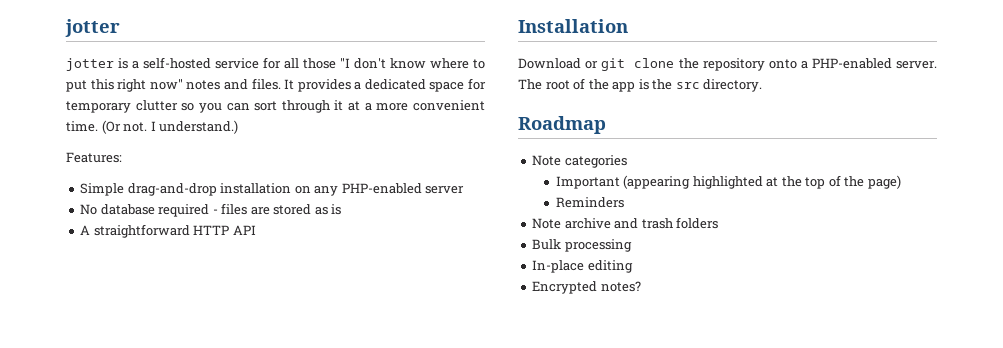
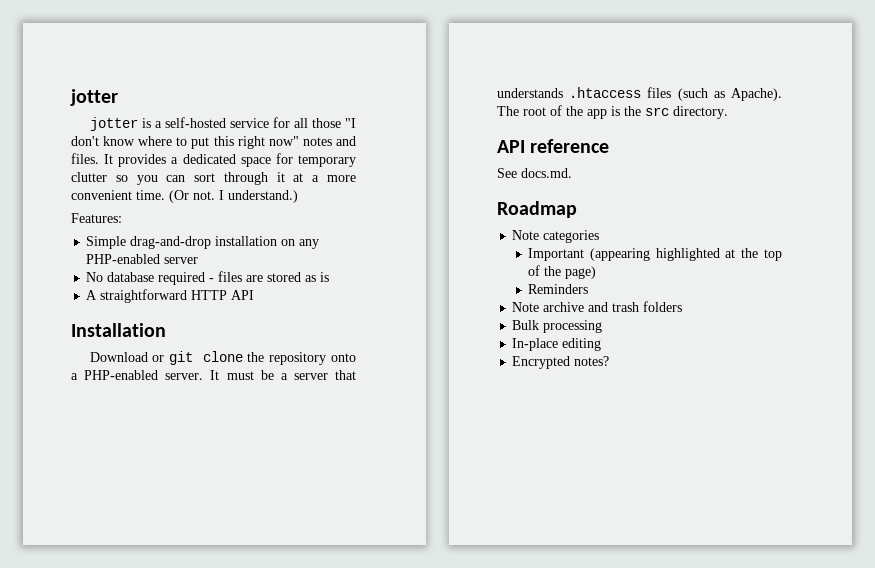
+ It must be a server that understands .htaccess files (such as Apache).
+ API reference
+ See docs.md.

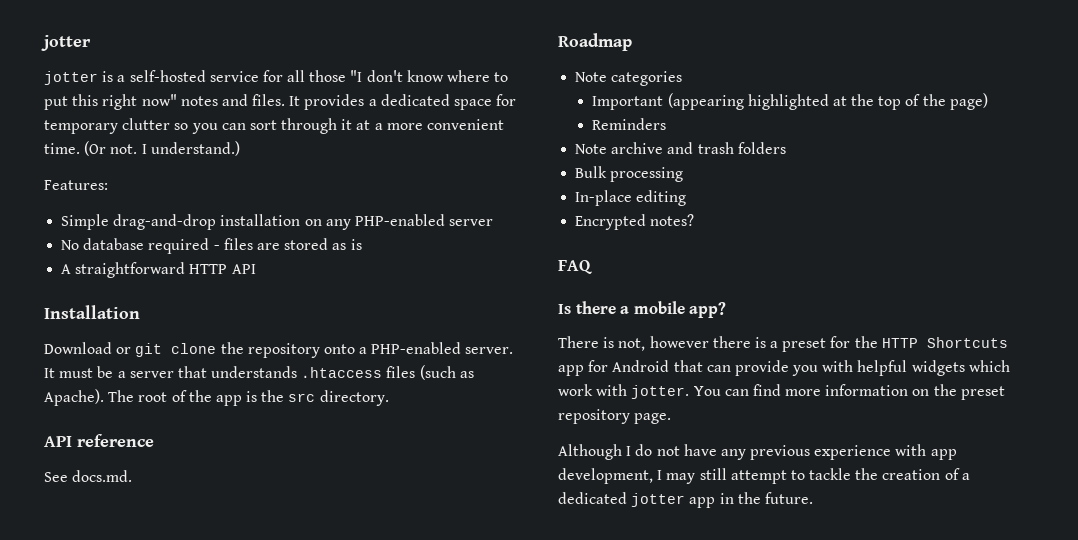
+ FAQ
+ Is there a mobile app?
+ There is not, however there is a preset for the HTTP Shortcuts app for Android that can provide you with helpful widgets which work with jotter. You can find more information on the preset repository page.
+ Although I do not have any previous experience with app development, I may still attempt to tackle the creation of a dedicated jotter app in the future.

